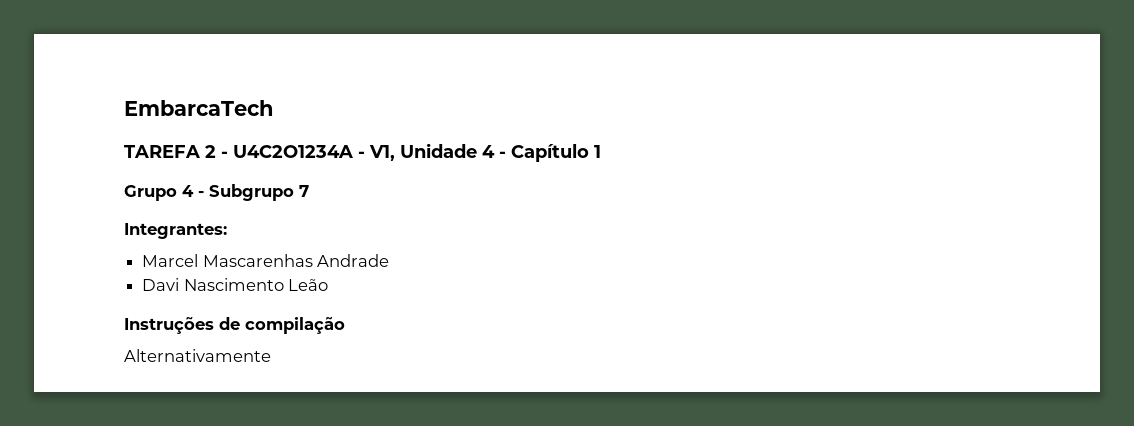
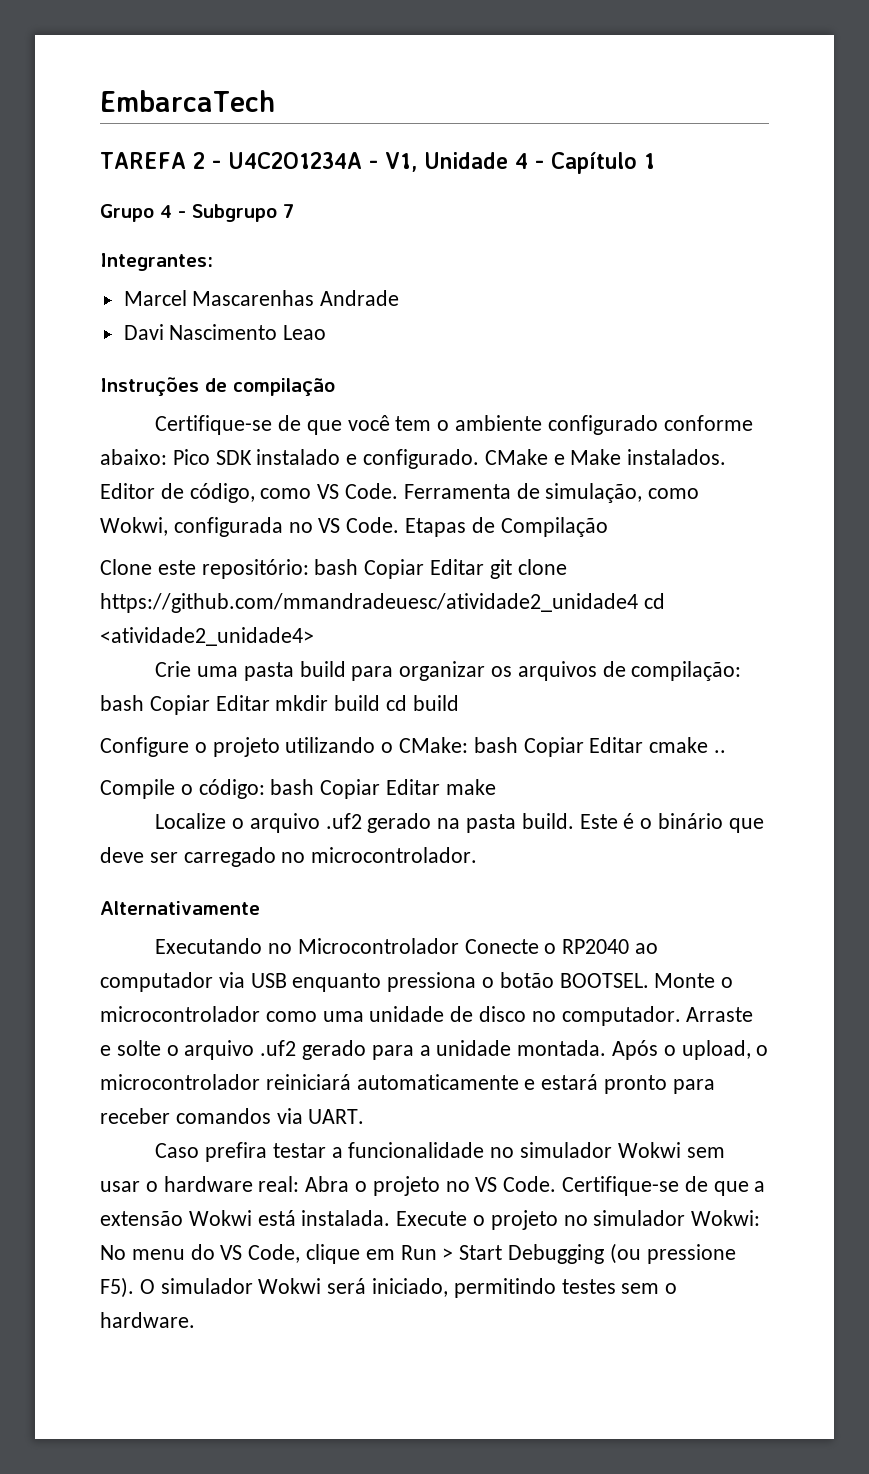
- Davi Nascimento Leão
+ Davi Nascimento Leao
+ Certifique-se de que você tem o ambiente configurado conforme abaixo: Pico SDK instalado e configurado. CMake e Make instalados. Editor de código, como VS Code. Ferramenta de simulação, como Wokwi, configurada no VS Code. Etapas de Compilação
+ Clone este repositório: bash Copiar Editar git clone https://github.com/mmandradeuesc/atividade2_unidade4 cd <atividade2_unidade4>
+ Crie uma pasta build para organizar os arquivos de compilação: bash Copiar Editar mkdir build cd build
+ Configure o projeto utilizando o CMake: bash Copiar Editar cmake ..
+ Compile o código: bash Copiar Editar make
+ Localize o arquivo .uf2 gerado na pasta build. Este é o binário que deve ser carregado no microcontrolador.
  Alternativamente
+ Executando no Microcontrolador Conecte o RP2040 ao computador via USB enquanto pressiona o botão BOOTSEL. Monte o microcontrolador como uma unidade de disco no computador. Arraste e solte o arquivo .uf2 gerado para a unidade montada. Após o upload, o microcontrolador reiniciará automaticamente e estará pronto para receber comandos via UART.
+ Caso prefira testar a funcionalidade no simulador Wokwi sem usar o hardware real: Abra o projeto no VS Code. Certifique-se de que a extensão Wokwi está instalada. Execute o projeto no simulador Wokwi: No menu do VS Code, clique em Run > Start Debugging (ou pressione F5). O simulador Wokwi será iniciado, permitindo testes sem o hardware.

